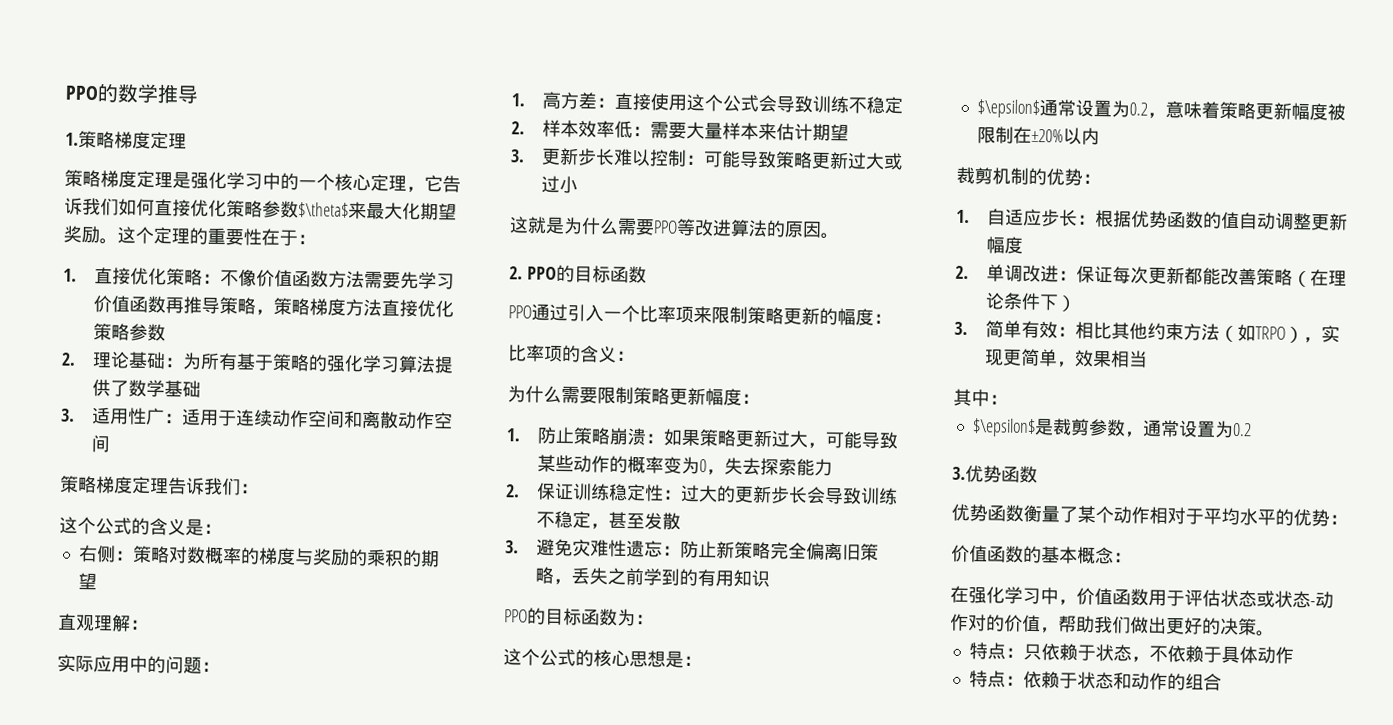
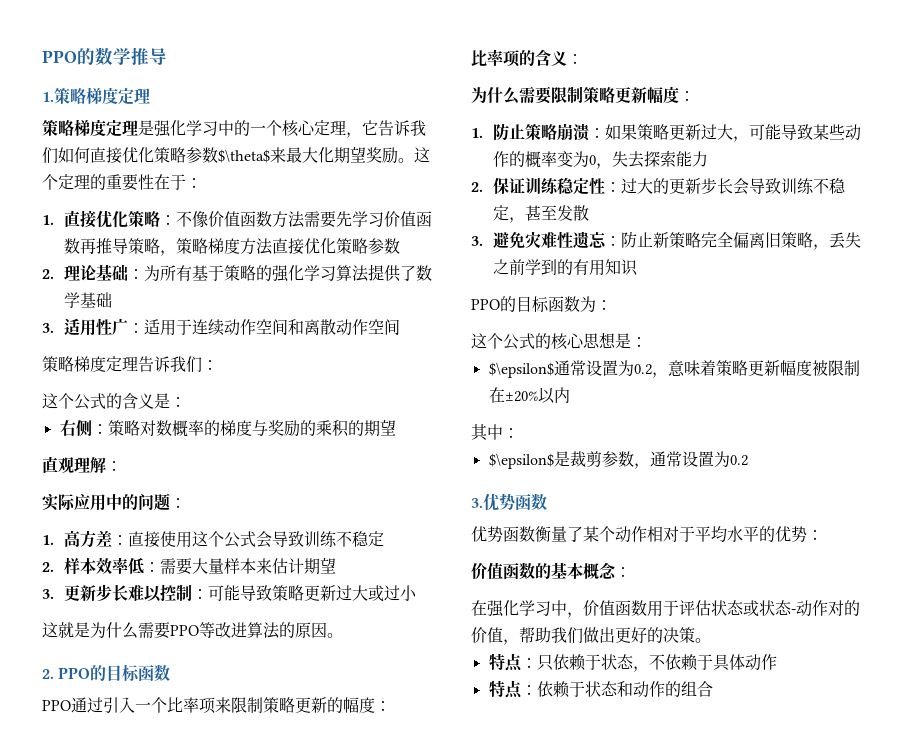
- 裁剪机制的优势：
- 1.自适应步长：根据优势函数的值自动调整更新幅度
- 2.单调改进：保证每次更新都能改善策略（在理论条件下）
- 3.简单有效：相比其他约束方法（如TRPO），实现更简单，效果相当

